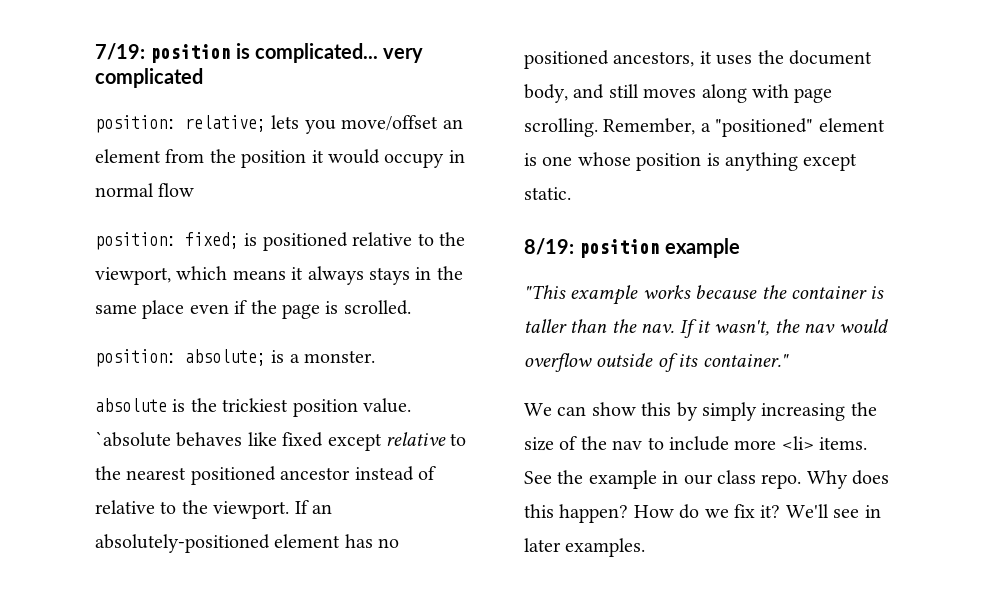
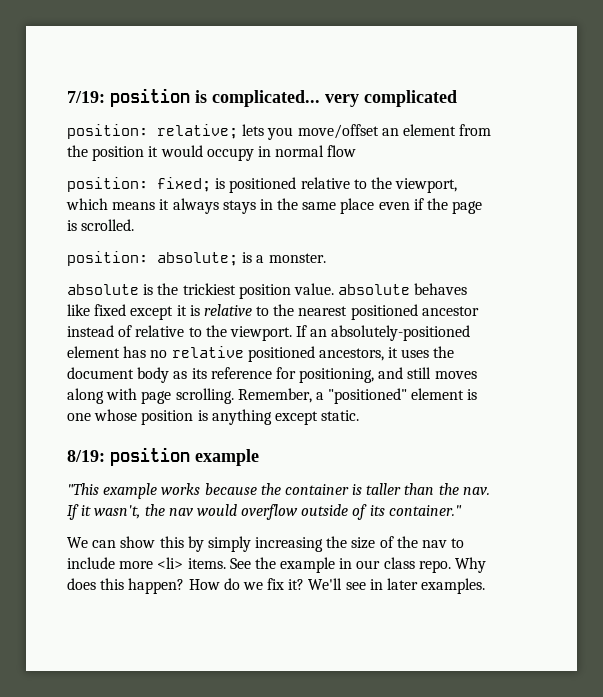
- absolute is the trickiest position value. `absolute behaves like fixed except relative to the nearest positioned ancestor instead of relative to the viewport.
+ absolute is the trickiest position value. absolute behaves like fixed except it is relative to the nearest positioned ancestor instead of relative to the viewport.
- If an absolutely-positioned element has no positioned ancestors, it uses the document body, and still moves along with page scrolling.
+ If an absolutely-positioned element has no relative positioned ancestors, it uses the document body as its reference for positioning, and still moves along with page scrolling.

